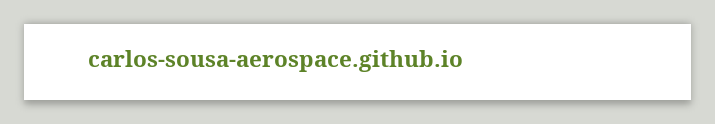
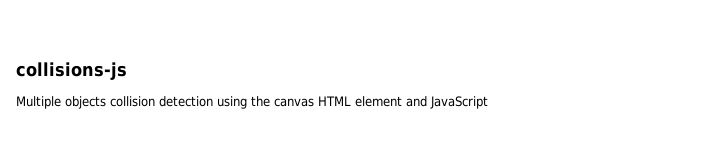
- carlos-sousa-aerospace.github.io
+ collisions-js
+ Multiple objects collision detection using the canvas HTML element and JavaScript

